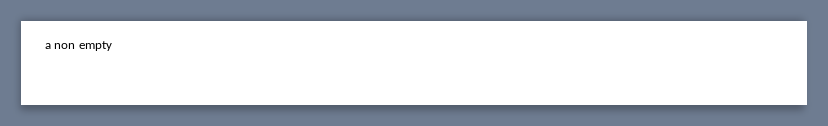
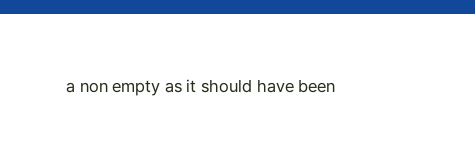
- a non empty
+ a non empty as it should have been

